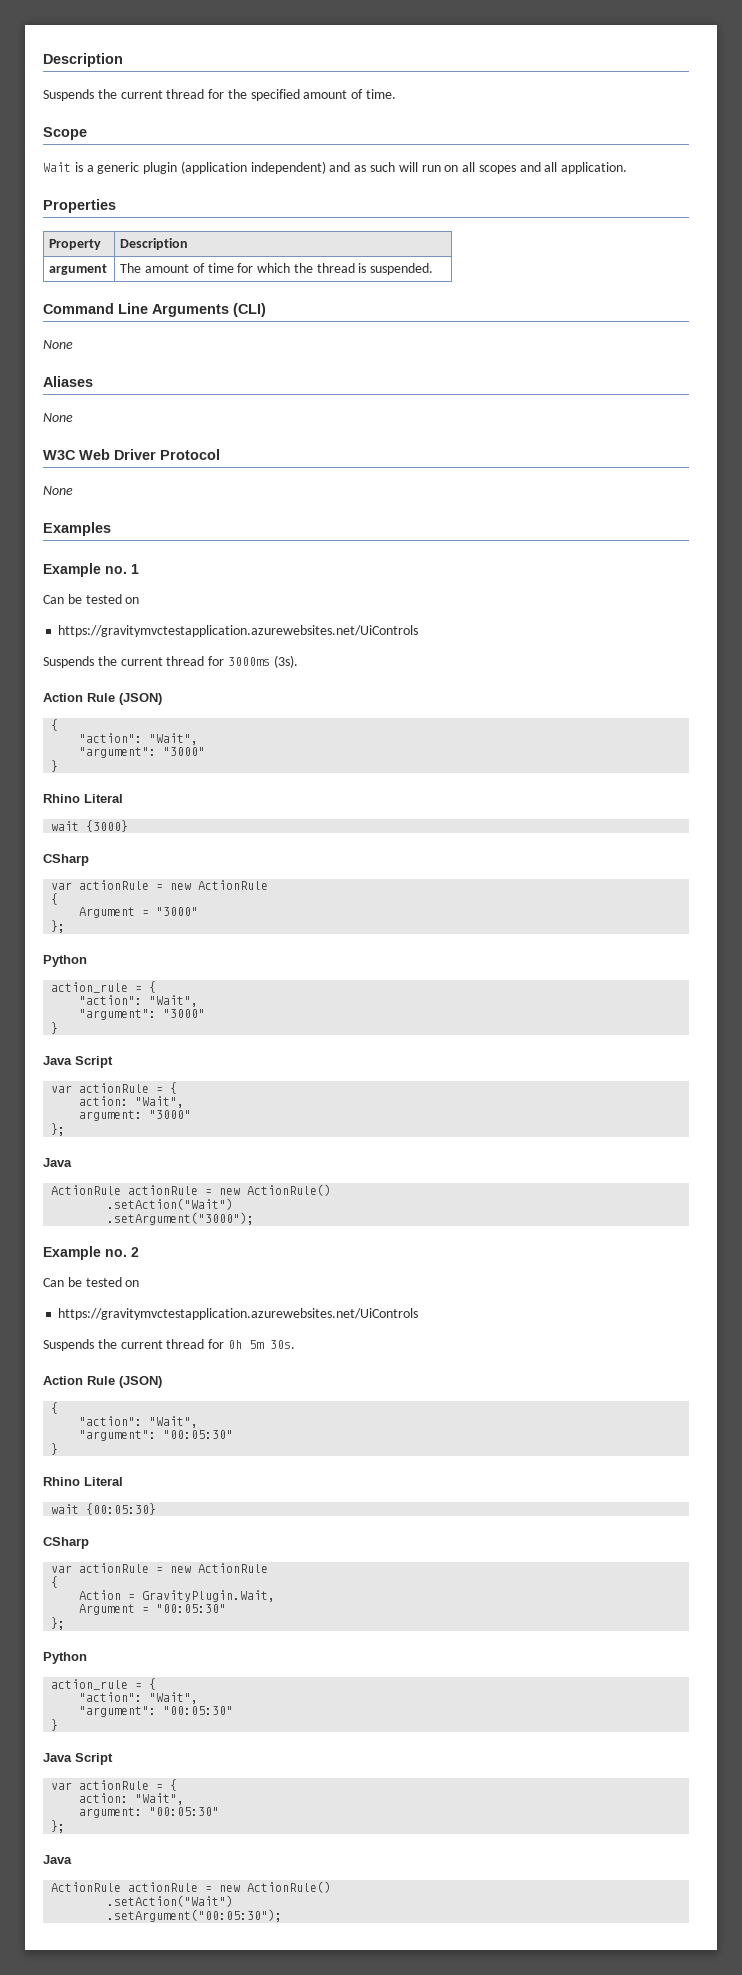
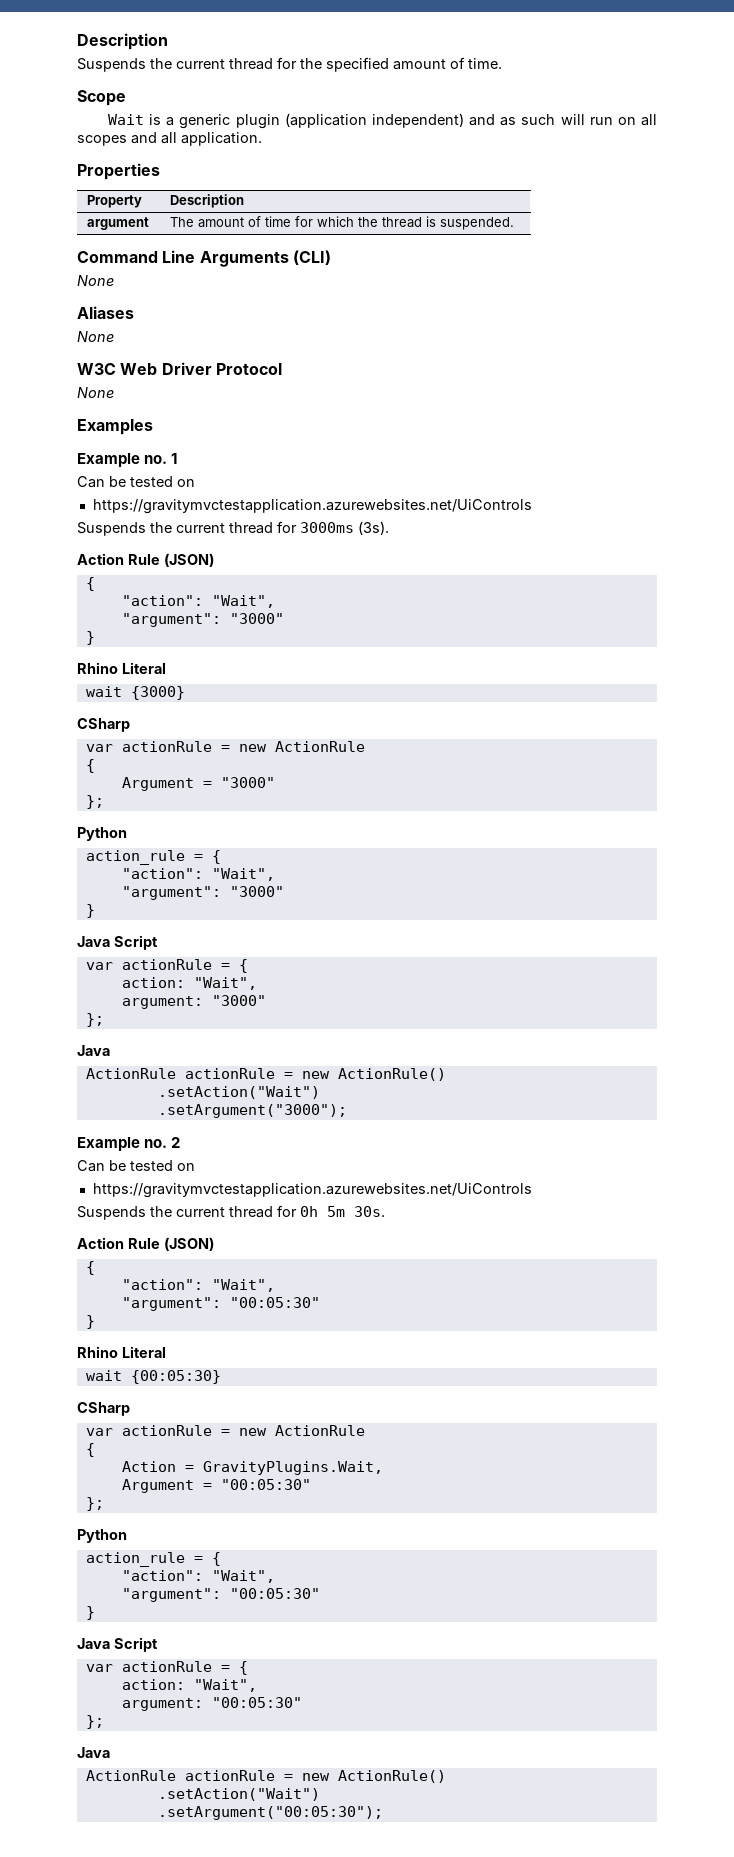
- Action = GravityPlugin.Wait,
+ Action = GravityPlugins.Wait,

